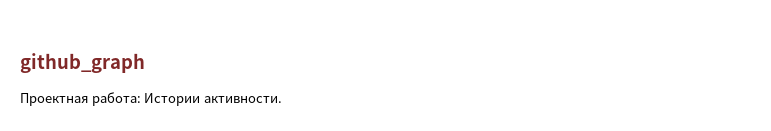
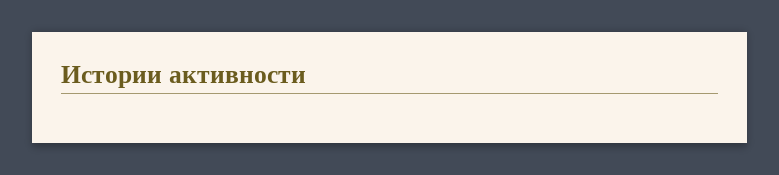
- github_graph
- Проектная работа: Истории активности.
+ Истории активности

